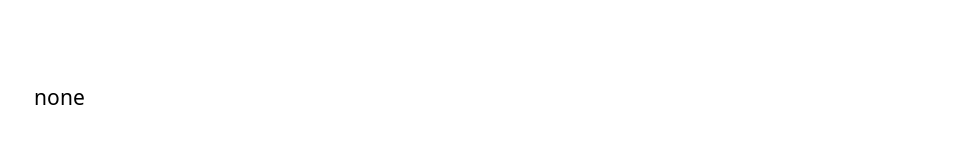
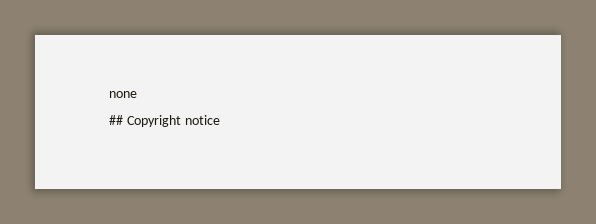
+ ## Copyright notice

